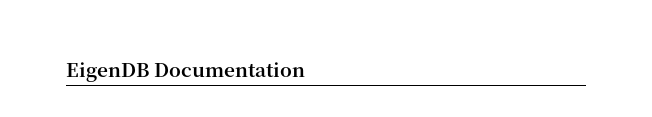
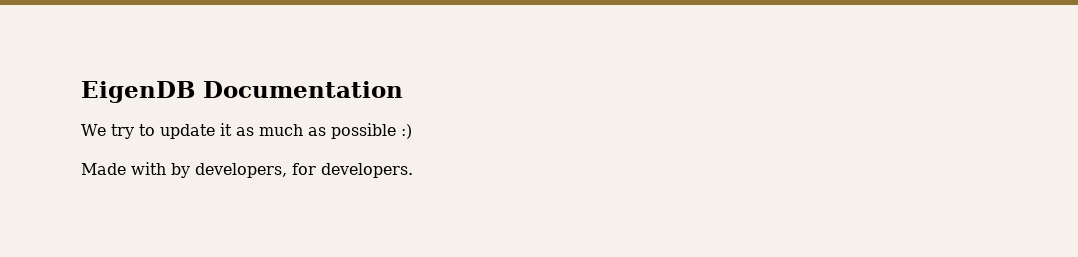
+ We try to update it as much as possible :)
+ Made with by developers, for developers.

